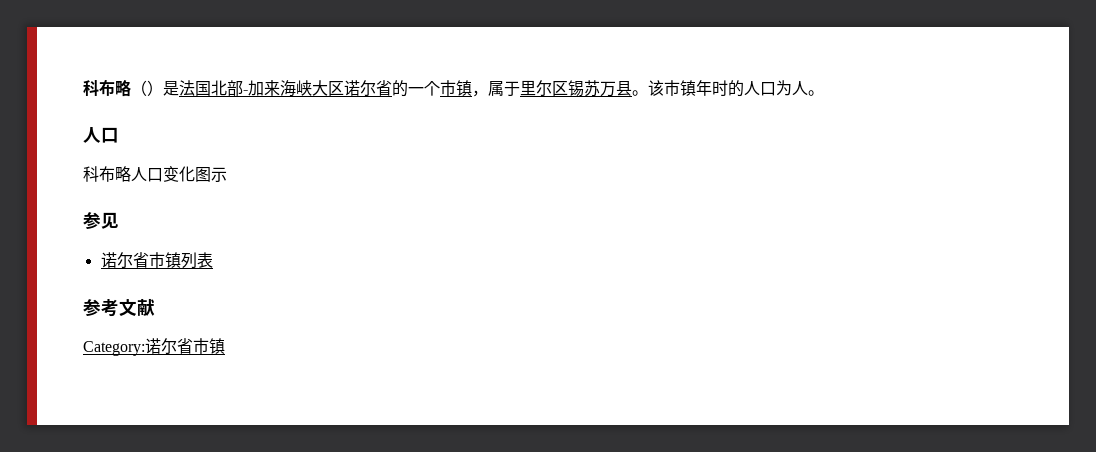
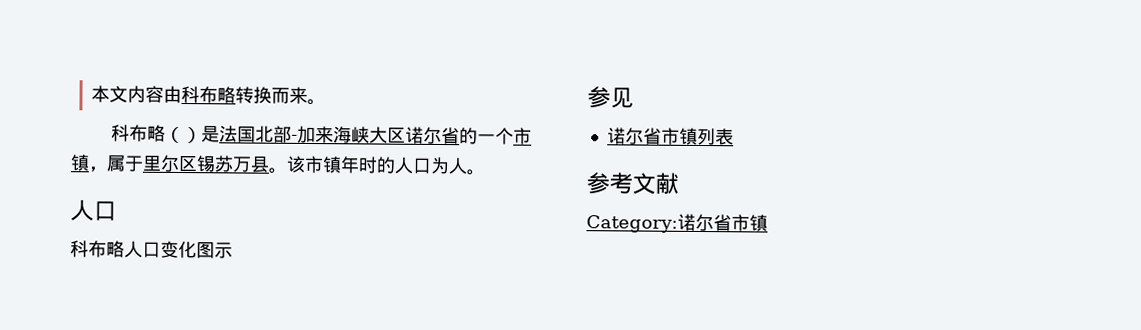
+ 本文内容由科布略转换而来。

